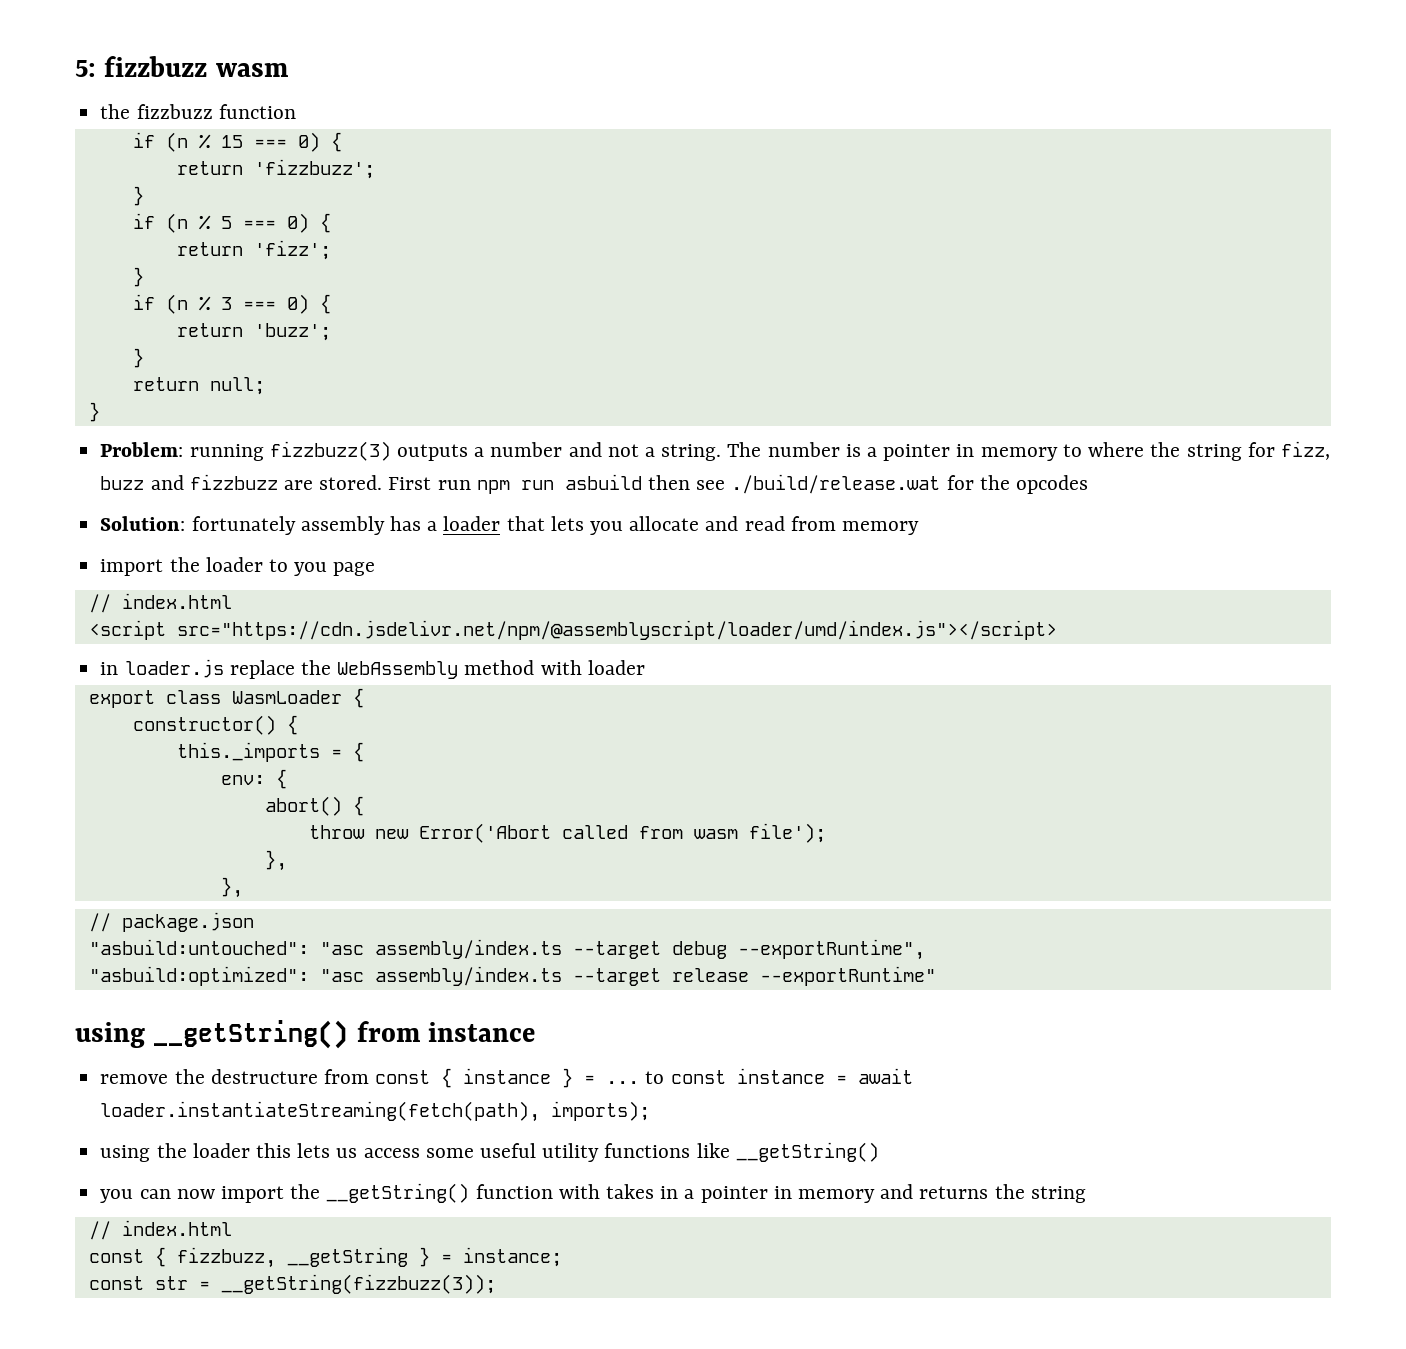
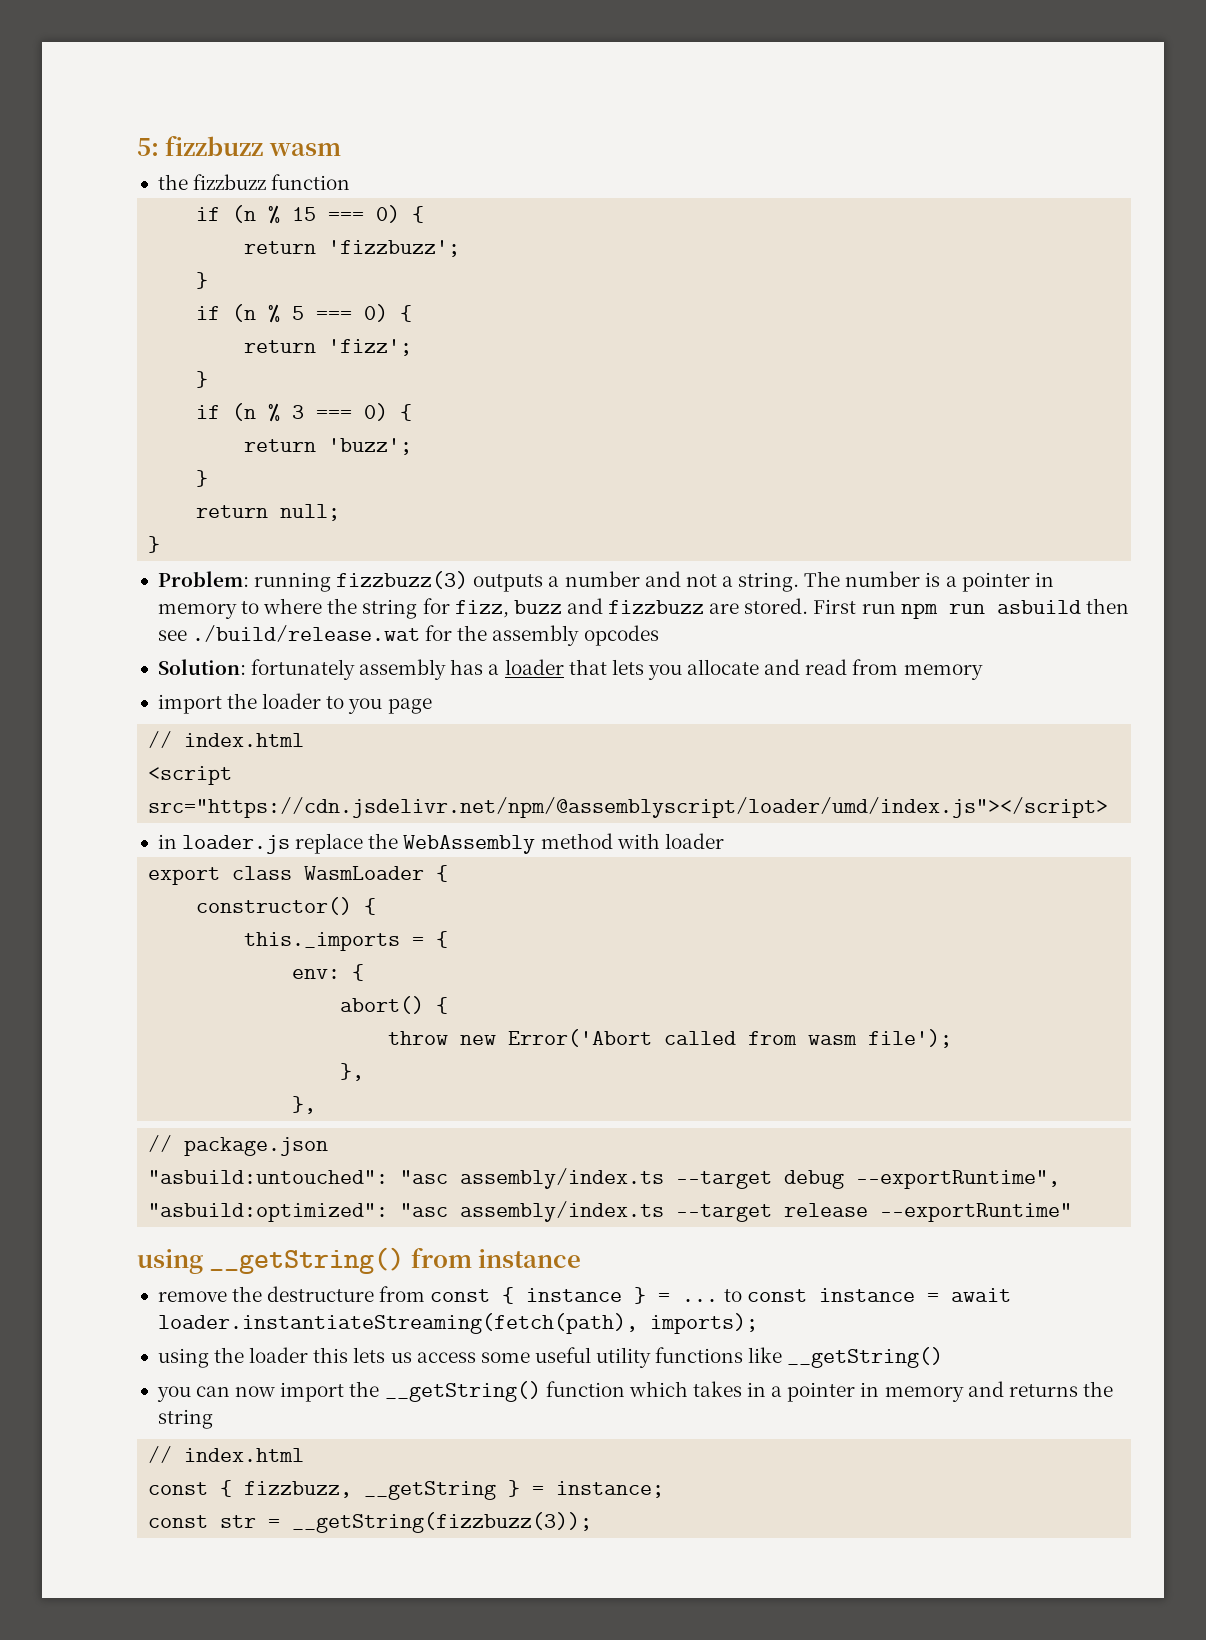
- First run npm run asbuild then see ./build/release.wat for the opcodes
+ First run npm run asbuild then see ./build/release.wat for the assembly opcodes
- you can now import the __getString() function with takes in a pointer in memory and returns the string
+ you can now import the __getString() function which takes in a pointer in memory and returns the string

